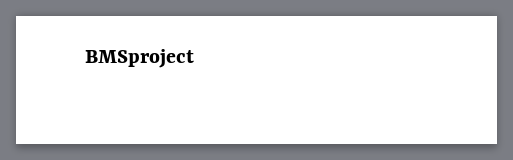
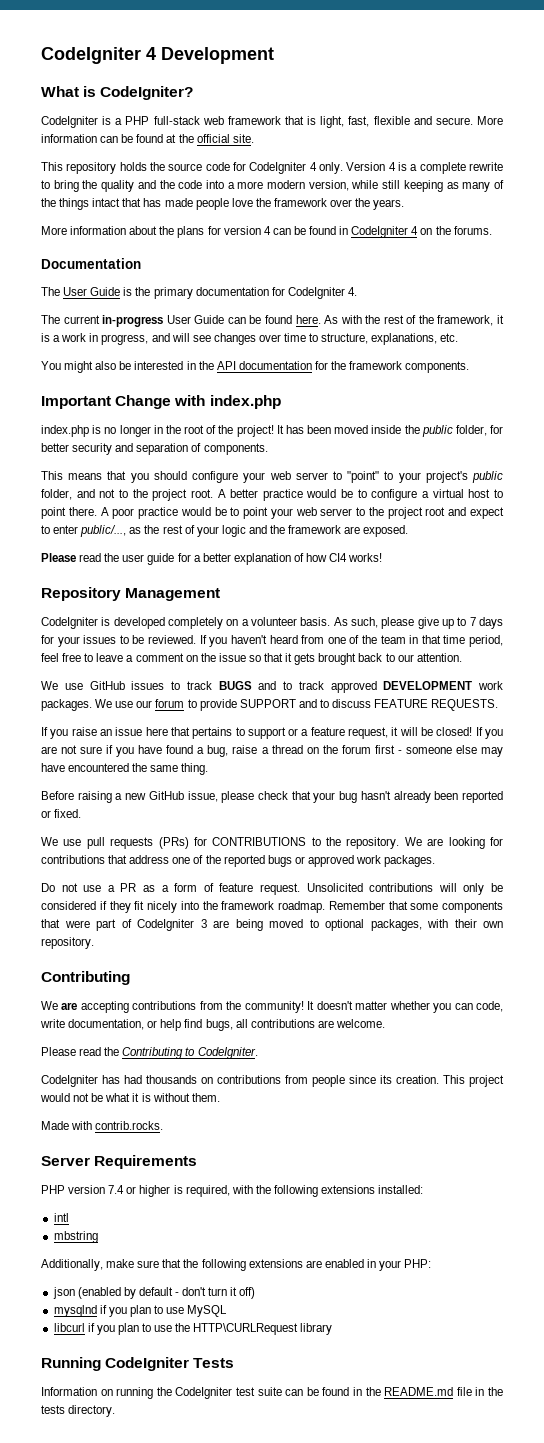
- BMSproject
+ CodeIgniter 4 Development
+ What is CodeIgniter?
+ CodeIgniter is a PHP full-stack web framework that is light, fast, flexible and secure. More information can be found at the official site.
+ This repository holds the source code for CodeIgniter 4 only. Version 4 is a complete rewrite to bring the quality and the code into a more modern version, while still keeping as many of the things intact that has made people love the framework over the years.
+ More information about the plans for version 4 can be found in CodeIgniter 4 on the forums.
+ Documentation
+ The User Guide is the primary documentation for CodeIgniter 4.
+ The current in-progress User Guide can be found here. As with the rest of the framework, it is a work in progress, and will see changes over time to structure, explanations, etc.
+ You might also be interested in the API documentation for the framework components.
+ Important Change with index.php
+ index.php is no longer in the root of the project! It has been moved inside the public folder, for better security and separation of components.
+ This means that you should configure your web server to "point" to your project's public folder, and not to the project root. A better practice would be to configure a virtual host to point there. A poor practice would be to point your web server to the project root and expect to enter public/..., as the rest of your logic and the framework are exposed.
+ Please read the user guide for a better explanation of how CI4 works!
+ Repository Management
+ CodeIgniter is developed completely on a volunteer basis. As such, please give up to 7 days for your issues to be reviewed. If you haven't heard from one of the team in that time period, feel free to leave a comment on the issue so that it gets brought back to our attention.
+ We use GitHub issues to track BUGS and to track approved DEVELOPMENT work packages. We use our forum to provide SUPPORT and to discuss FEATURE REQUESTS.
+ If you raise an issue here that pertains to support or a feature request, it will be closed! If you are not sure if you have found a bug, raise a thread on the forum first - someone else may have encountered the same thing.
+ Before raising a new GitHub issue, please check that your bug hasn't already been reported or fixed.
+ We use pull requests (PRs) for CONTRIBUTIONS to the repository. We are looking for contributions that address one of the reported bugs or approved work packages.
+ Do not use a PR as a form of feature request. Unsolicited contributions will only be considered if they fit nicely into the framework roadmap. Remember that some components that were part of CodeIgniter 3 are being moved to optional packages, with their own repository.
+ Contributing
+ We are accepting contributions from the community! It doesn't matter whether you can code, write documentation, or help find bugs, all contributions are welcome.
+ Please read the Contributing to CodeIgniter.
+ CodeIgniter has had thousands on contributions from people since its creation. This project would not be what it is without them.
+ Made with contrib.rocks.
+ Server Requirements
+ PHP version 7.4 or higher is required, with the following extensions installed:
+ intl
+ mbstring
+ Additionally, make sure that the following extensions are enabled in your PHP:
+ json (enabled by default - don't turn it off)
+ mysqlnd if you plan to use MySQL
+ libcurl if you plan to use the HTTP\CURLRequest library
+ Running CodeIgniter Tests
+ Information on running the CodeIgniter test suite can be found in the README.md file in the tests directory.

